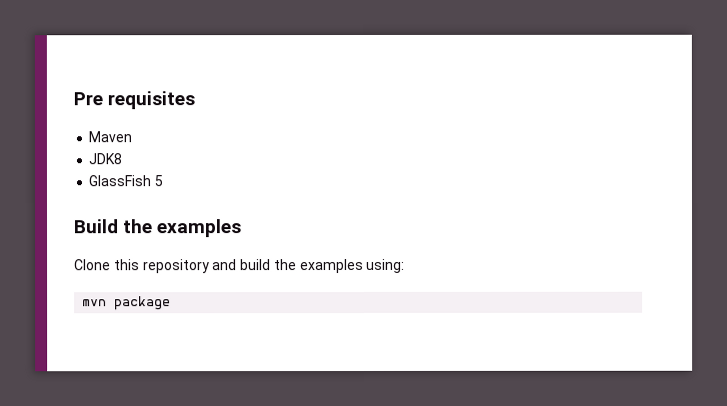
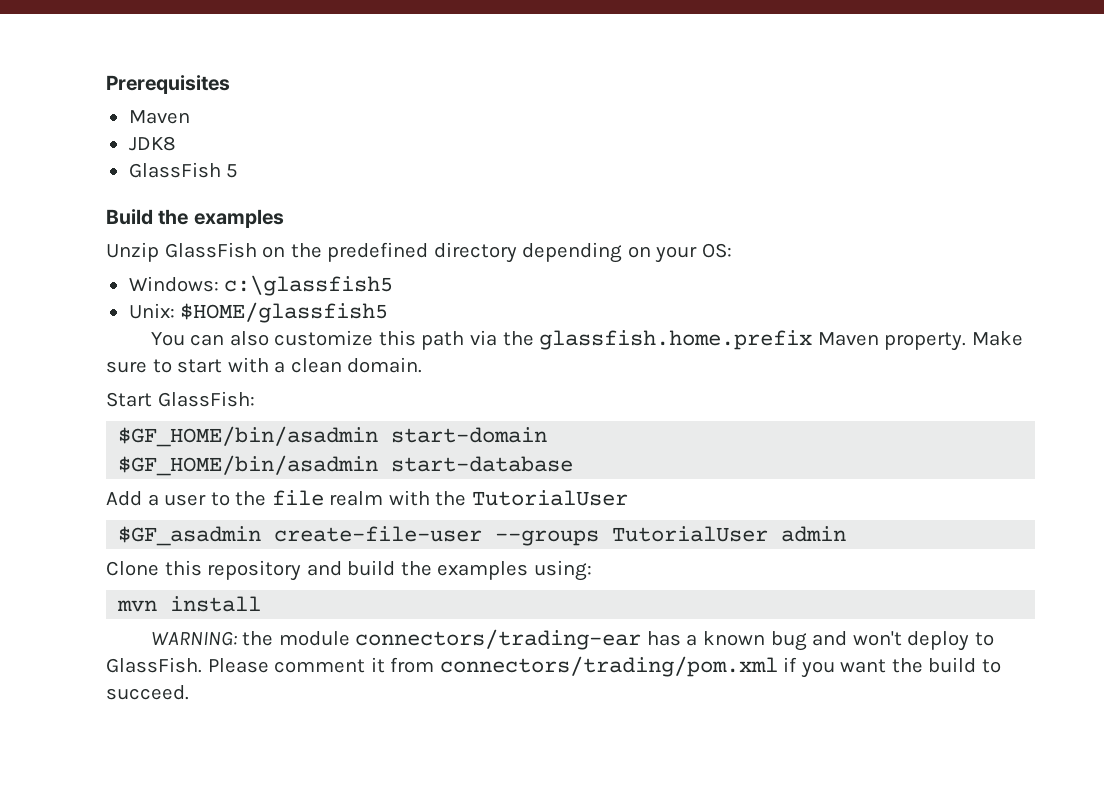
- Pre requisites
+ Prerequisites
+ Unzip GlassFish on the predefined directory depending on your OS:
+ Windows: c:\glassfish5
+ Unix: $HOME/glassfish5
+ You can also customize this path via the glassfish.home.prefix Maven property. Make sure to start with a clean domain.
+ Start GlassFish:
+ $GF_HOME/bin/asadmin start-domain
+ $GF_HOME/bin/asadmin start-database
+ Add a user to the file realm with the TutorialUser
+ $GF_asadmin create-file-user --groups TutorialUser admin
- mvn package
+ mvn install
+ WARNING: the module connectors/trading-ear has a known bug and won't deploy to GlassFish. Please comment it from connectors/trading/pom.xml if you want the build to succeed.

